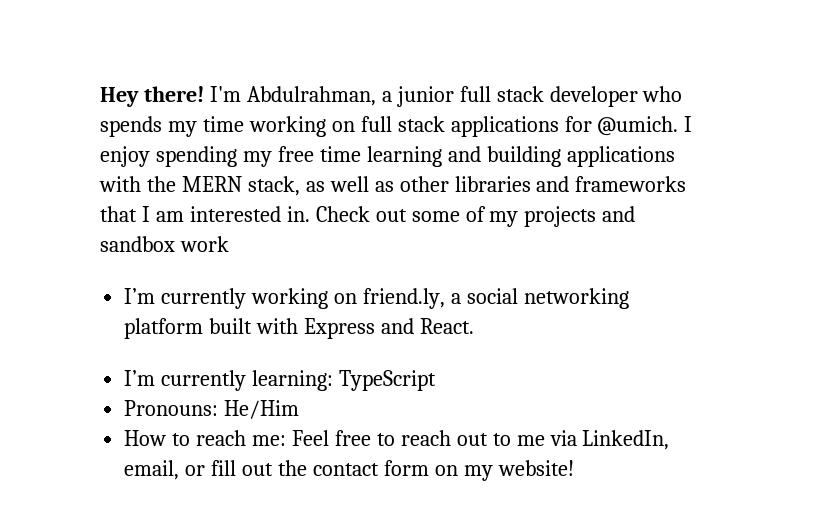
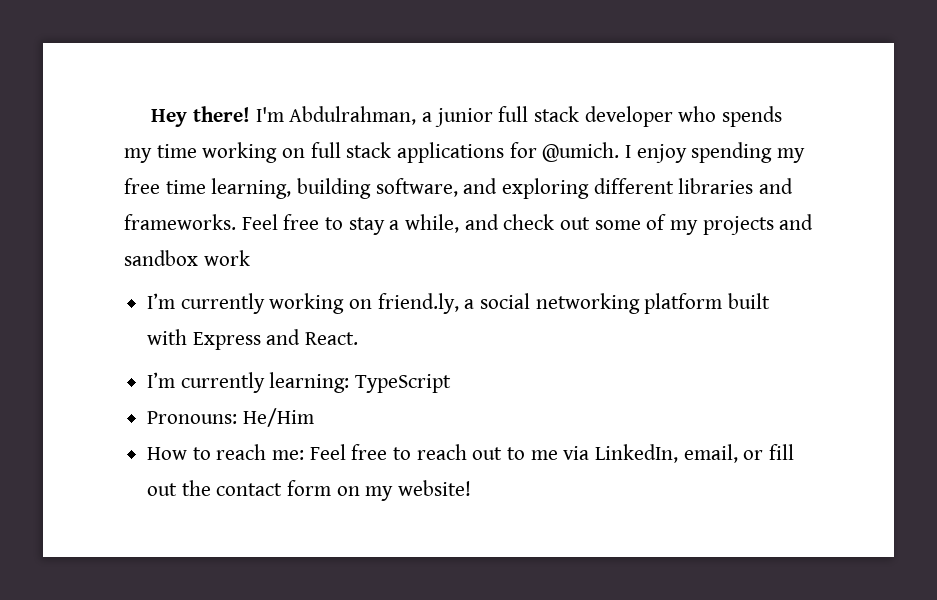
- I enjoy spending my free time learning and building applications with the MERN stack, as well as other libraries and frameworks that I am interested in. Check out some of my projects and sandbox work
+ I enjoy spending my free time learning, building software, and exploring different libraries and frameworks. Feel free to stay a while, and check out some of my projects and sandbox work

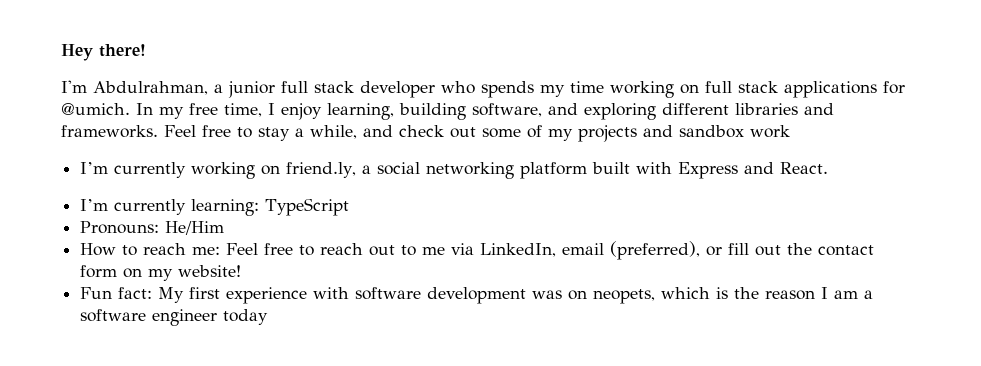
- Hey there! I'm Abdulrahman, a junior full stack developer who spends my time working on full stack applications for @umich.
+ Hey there!
+ I'm Abdulrahman, a junior full stack developer who spends my time working on full stack applications for @umich.
- I enjoy spending my free time learning, building software, and exploring different libraries and frameworks.
+ In my free time, I enjoy learning, building software, and exploring different libraries and frameworks.
- How to reach me: Feel free to reach out to me via LinkedIn, email, or fill out the contact form on my website!
+ How to reach me: Feel free to reach out to me via LinkedIn, email (preferred), or fill out the contact form on my website!
+ Fun fact: My first experience with software development was on neopets, which is the reason I am a software engineer today

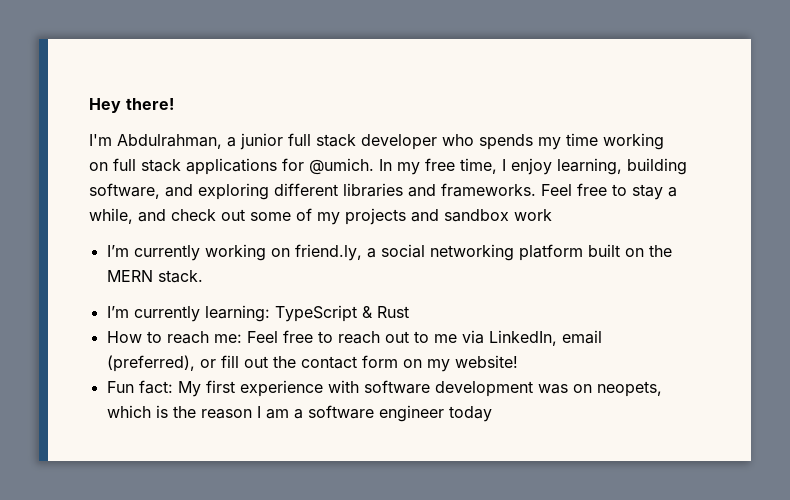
- I’m currently working on friend.ly, a social networking platform built with Express and React.
+ I’m currently working on friend.ly, a social networking platform built on the MERN stack.
- I’m currently learning: TypeScript
- Pronouns: He/Him
+ I’m currently learning: TypeScript & Rust

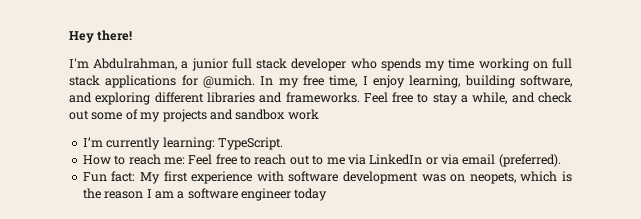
- I’m currently working on friend.ly, a social networking platform built on the MERN stack.
- I’m currently learning: TypeScript & Rust
+ I’m currently learning: TypeScript.
- How to reach me: Feel free to reach out to me via LinkedIn, email (preferred), or fill out the contact form on my website!
+ How to reach me: Feel free to reach out to me via LinkedIn or via email (preferred).

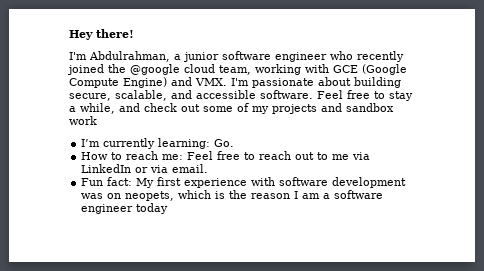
- I'm Abdulrahman, a junior full stack developer who spends my time working on full stack applications for @umich. In my free time, I enjoy learning, building software, and exploring different libraries and frameworks.
+ I'm Abdulrahman, a junior software engineer who recently joined the @google cloud team, working with GCE (Google Compute Engine) and VMX. I'm passionate about building secure, scalable, and accessible software.
- I’m currently learning: TypeScript.
+ I’m currently learning: Go.
- How to reach me: Feel free to reach out to me via LinkedIn or via email (preferred).
+ How to reach me: Feel free to reach out to me via LinkedIn or via email.

